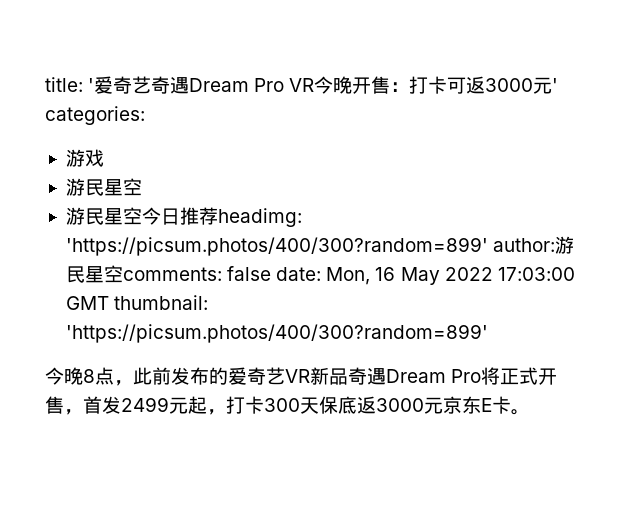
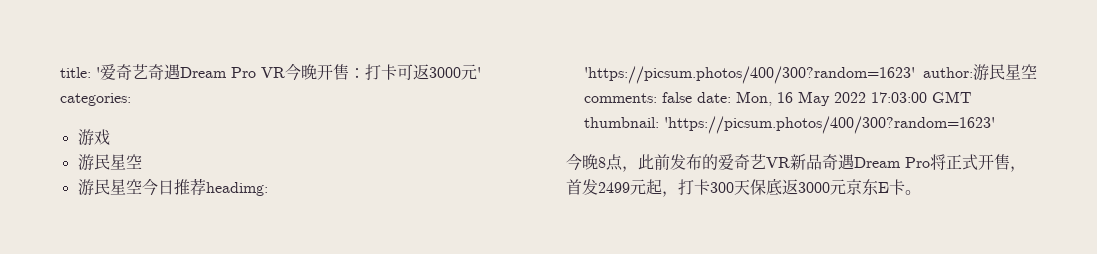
- 游民星空今日推荐headimg: 'https://picsum.photos/400/300?random=899' author:游民星空comments: false date: Mon, 16 May 2022 17:03:00 GMT thumbnail: 'https://picsum.photos/400/300?random=899'
+ 游民星空今日推荐headimg: 'https://picsum.photos/400/300?random=1623' author:游民星空comments: false date: Mon, 16 May 2022 17:03:00 GMT thumbnail: 'https://picsum.photos/400/300?random=1623'

